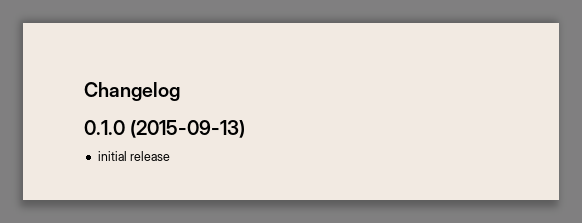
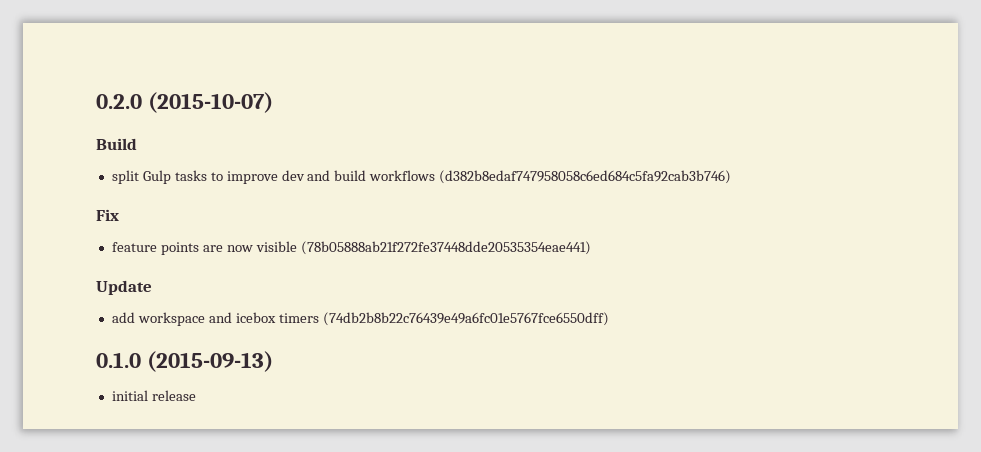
- Changelog
+ 0.2.0 (2015-10-07)
+ Build
+ split Gulp tasks to improve dev and build workflows (d382b8edaf747958058c6ed684c5fa92cab3b746)
+ Fix
+ feature points are now visible (78b05888ab21f272fe37448dde20535354eae441)
+ Update
+ add workspace and icebox timers (74db2b8b22c76439e49a6fc01e5767fce6550dff)

